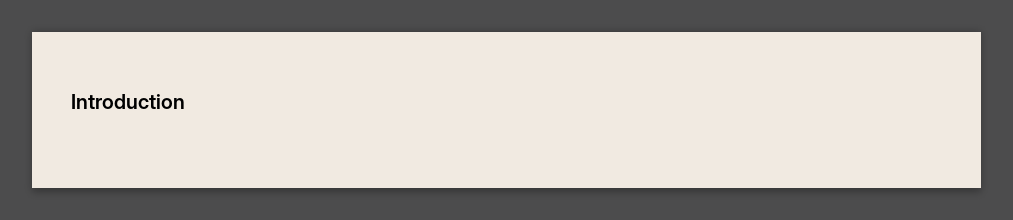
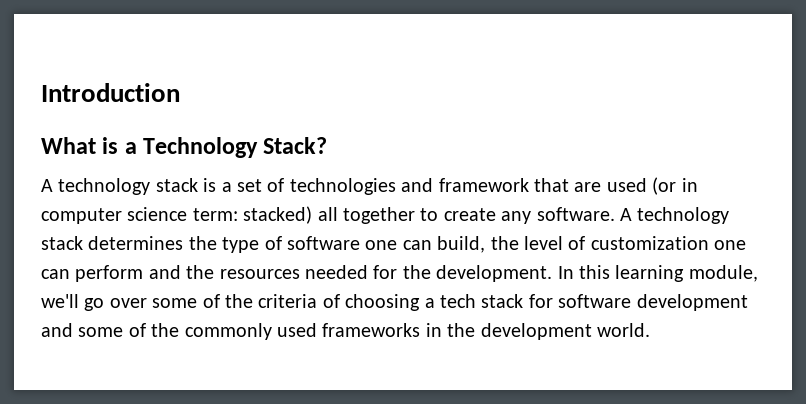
+ What is a Technology Stack?
+ A technology stack is a set of technologies and framework that are used (or in computer science term: stacked) all together to create any software. A technology stack determines the type of software one can build, the level of customization one can perform and the resources needed for the development. In this learning module, we'll go over some of the criteria of choosing a tech stack for software development and some of the commonly used frameworks in the development world.

